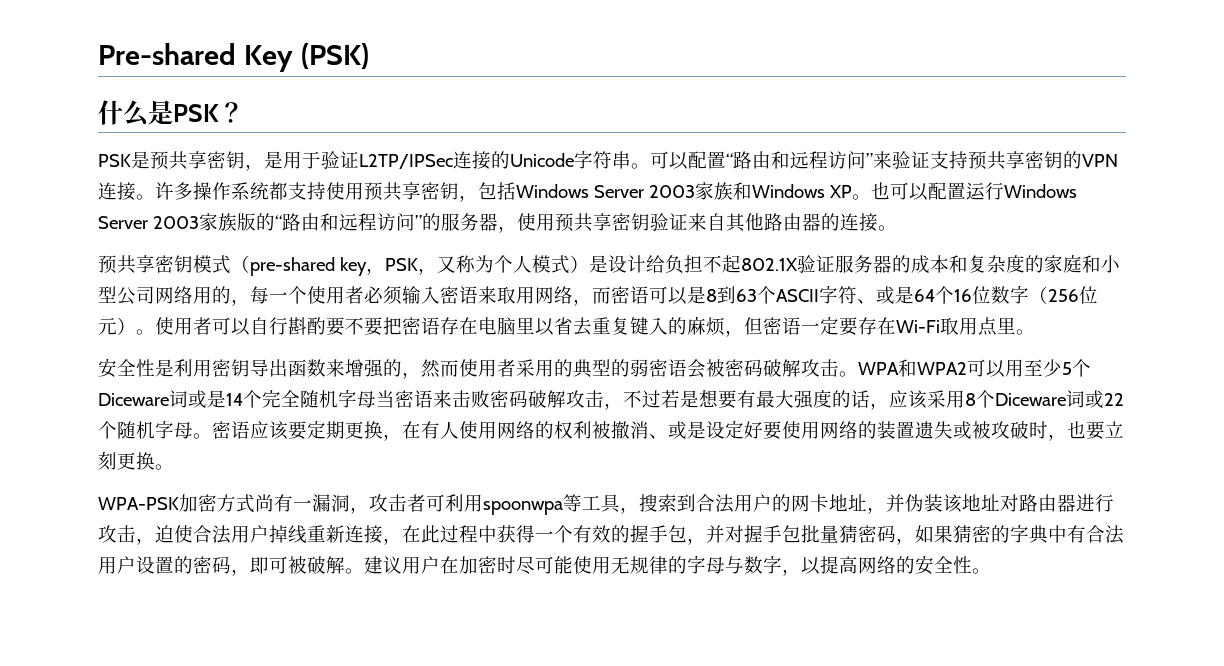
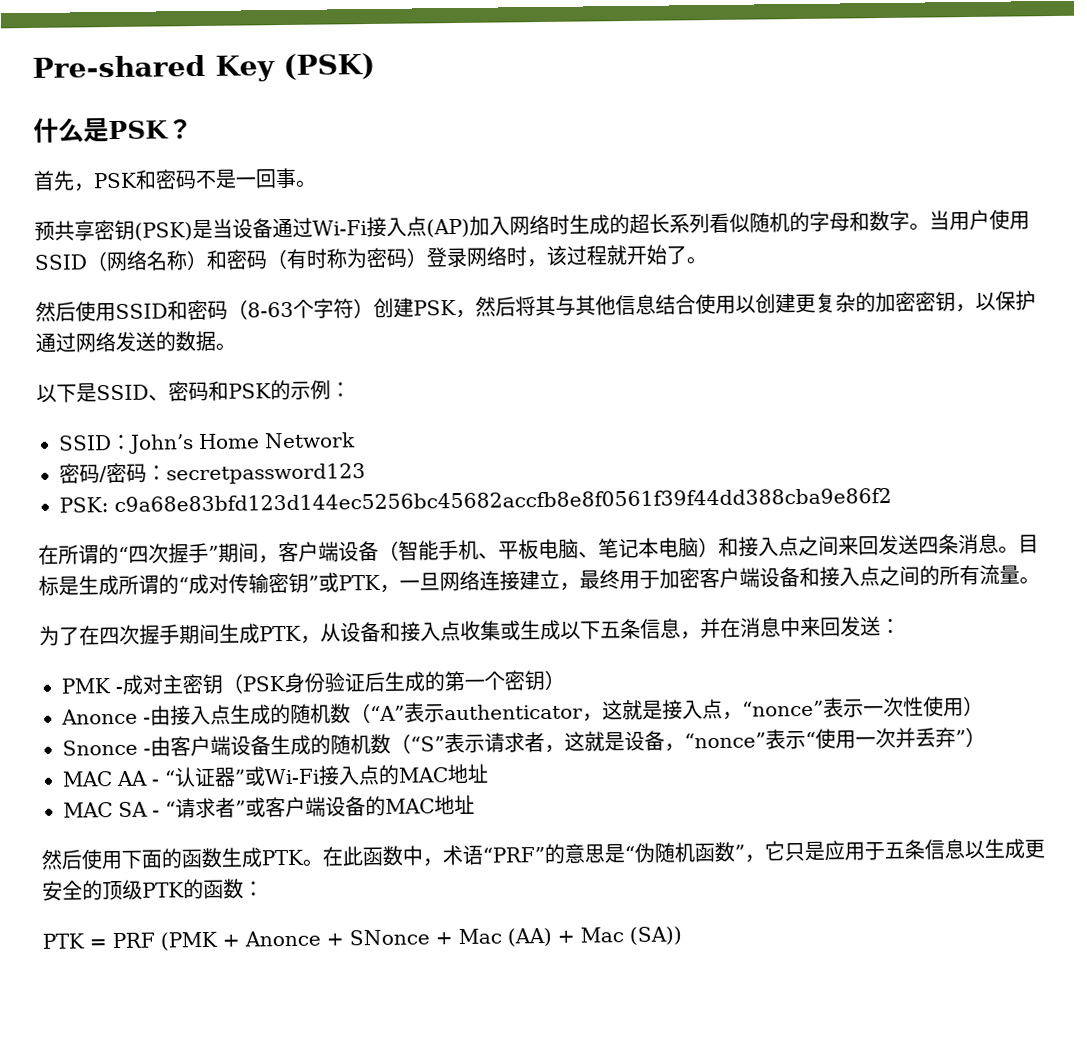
- PSK是预共享密钥，是用于验证L2TP/IPSec连接的Unicode字符串。可以配置“路由和远程访问”来验证支持预共享密钥的VPN连接。许多操作系统都支持使用预共享密钥，包括Windows Server 2003家族和Windows XP。也可以配置运行Windows Server 2003家族版的“路由和远程访问”的服务器，使用预共享密钥验证来自其他路由器的连接。
- 预共享密钥模式（pre-shared key，PSK，又称为个人模式）是设计给负担不起802.1X验证服务器的成本和复杂度的家庭和小型公司网络用的，每一个使用者必须输入密语来取用网络，而密语可以是8到63个ASCII字符、或是64个16位数字（256位元）。使用者可以自行斟酌要不要把密语存在电脑里以省去重复键入的麻烦，但密语一定要存在Wi-Fi取用点里。
- 安全性是利用密钥导出函数来增强的，然而使用者采用的典型的弱密语会被密码破解攻击。WPA和WPA2可以用至少5个Diceware词或是14个完全随机字母当密语来击败密码破解攻击，不过若是想要有最大强度的话，应该采用8个Diceware词或22个随机字母。密语应该要定期更换，在有人使用网络的权利被撤消、或是设定好要使用网络的装置遗失或被攻破时，也要立刻更换。
- WPA-PSK加密方式尚有一漏洞，攻击者可利用spoonwpa等工具，搜索到合法用户的网卡地址，并伪装该地址对路由器进行攻击，迫使合法用户掉线重新连接，在此过程中获得一个有效的握手包，并对握手包批量猜密码，如果猜密的字典中有合法用户设置的密码，即可被破解。建议用户在加密时尽可能使用无规律的字母与数字，以提高网络的安全性。
+ 首先，PSK和密码不是一回事。
+ 预共享密钥(PSK)是当设备通过Wi-Fi接入点(AP)加入网络时生成的超长系列看似随机的字母和数字。当用户使用SSID（网络名称）和密码（有时称为密码）登录网络时，该过程就开始了。
+ 然后使用SSID和密码（8-63个字符）创建PSK，然后将其与其他信息结合使用以创建更复杂的加密密钥，以保护通过网络发送的数据。
+ 以下是SSID、密码和PSK的示例：
+ SSID：John’s Home Network
+ 密码/密码：secretpassword123
+ PSK: c9a68e83bfd123d144ec5256bc45682accfb8e8f0561f39f44dd388cba9e86f2
+ 在所谓的“四次握手”期间，客户端设备（智能手机、平板电脑、笔记本电脑）和接入点之间来回发送四条消息。目标是生成所谓的“成对传输密钥”或PTK，一旦网络连接建立，最终用于加密客户端设备和接入点之间的所有流量。
+ 为了在四次握手期间生成PTK，从设备和接入点收集或生成以下五条信息，并在消息中来回发送：
+ PMK -成对主密钥（PSK身份验证后生成的第一个密钥）
+ Anonce -由接入点生成的随机数（“A”表示authenticator，这就是接入点，“nonce”表示一次性使用）
+ Snonce -由客户端设备生成的随机数（“S”表示请求者，这就是设备，“nonce”表示“使用一次并丢弃”）
+ MAC AA - “认证器”或Wi-Fi接入点的MAC地址
+ MAC SA - “请求者”或客户端设备的MAC地址
+ 然后使用下面的函数生成PTK。在此函数中，术语“PRF”的意思是“伪随机函数”，它只是应用于五条信息以生成更安全的顶级PTK的函数：
+ PTK = PRF (PMK + Anonce + SNonce + Mac (AA) + Mac (SA))

